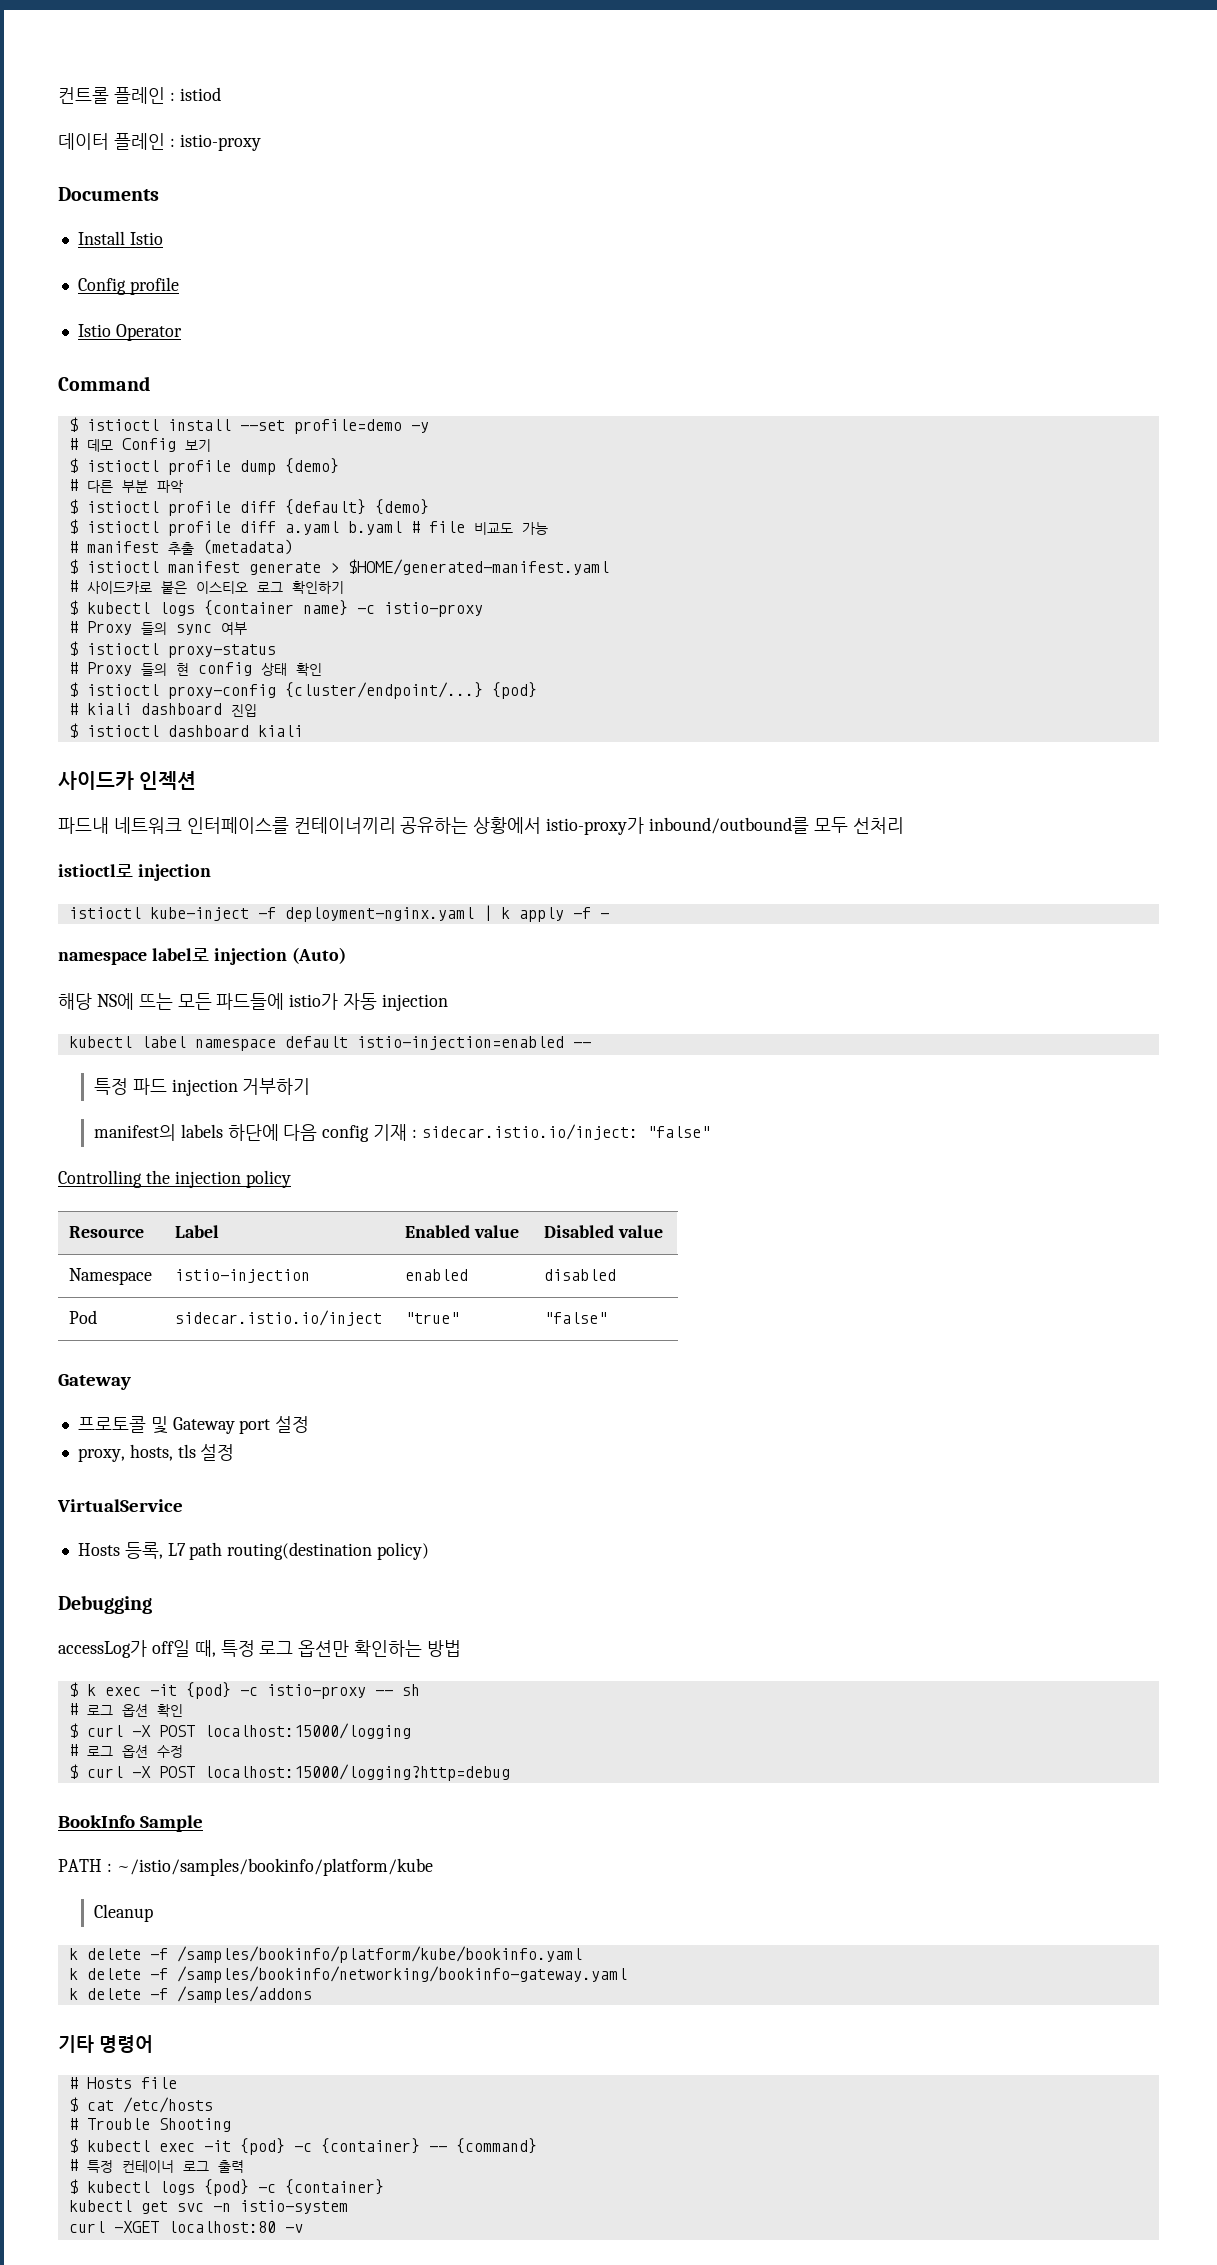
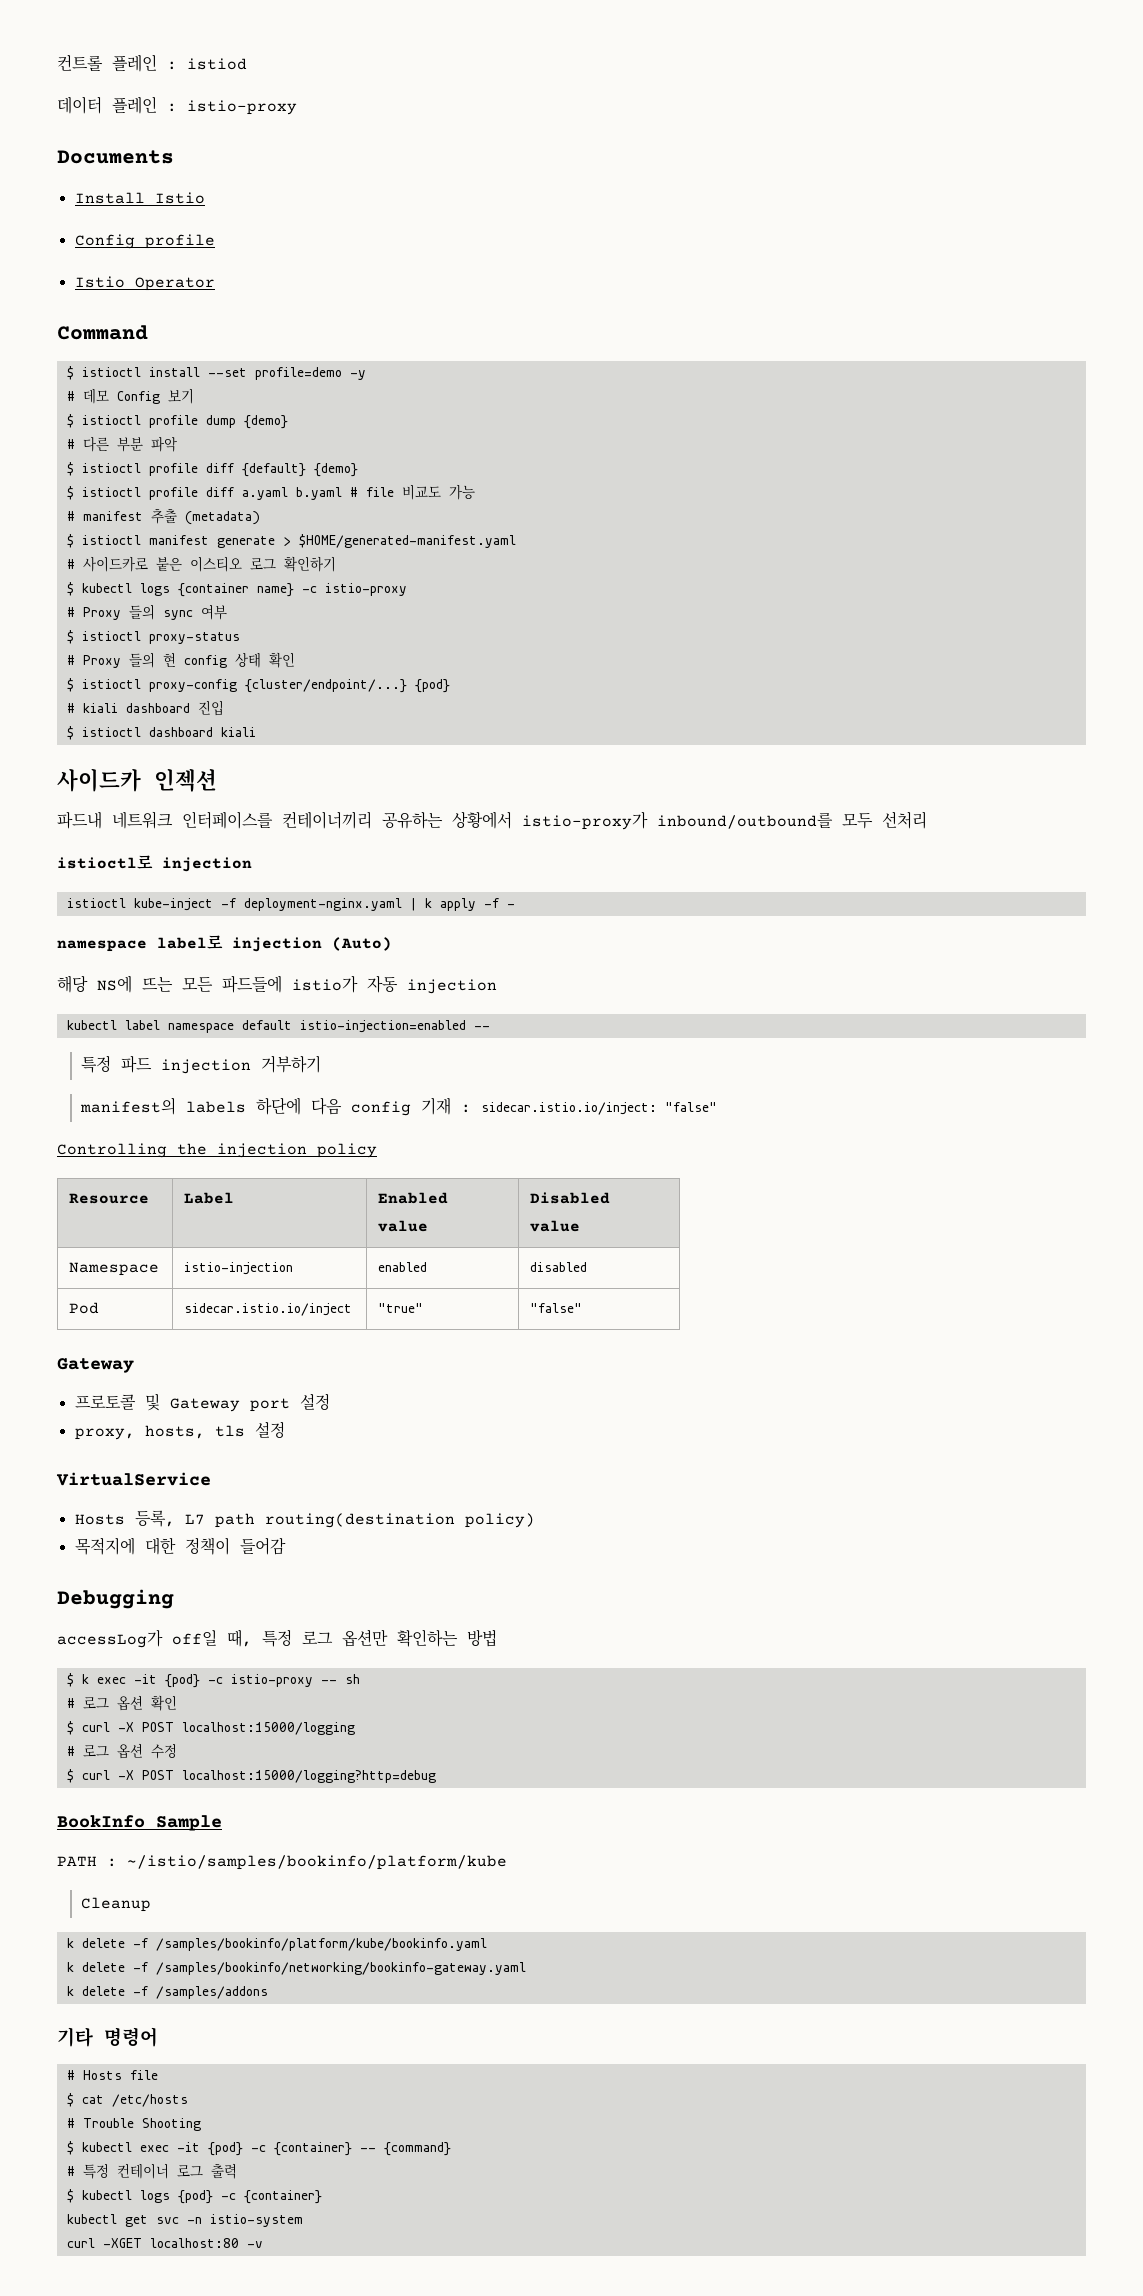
+ 목적지에 대한 정책이 들어감

